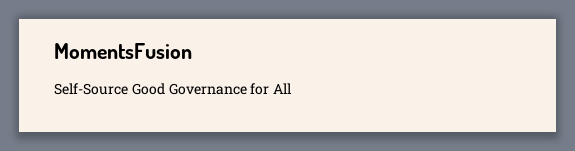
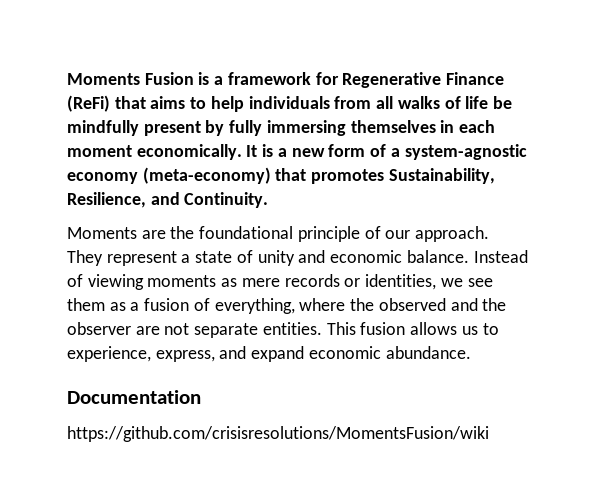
- MomentsFusion
- Self-Source Good Governance for All
+ Moments Fusion is a framework for Regenerative Finance (ReFi) that aims to help individuals from all walks of life be mindfully present by fully immersing themselves in each moment economically. It is a new form of a system-agnostic economy (meta-economy) that promotes Sustainability, Resilience, and Continuity.
+ Moments are the foundational principle of our approach. They represent a state of unity and economic balance. Instead of viewing moments as mere records or identities, we see them as a fusion of everything, where the observed and the observer are not separate entities. This fusion allows us to experience, express, and expand economic abundance.
+ Documentation
+ https://github.com/crisisresolutions/MomentsFusion/wiki

